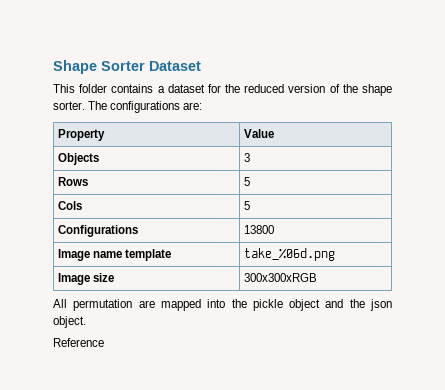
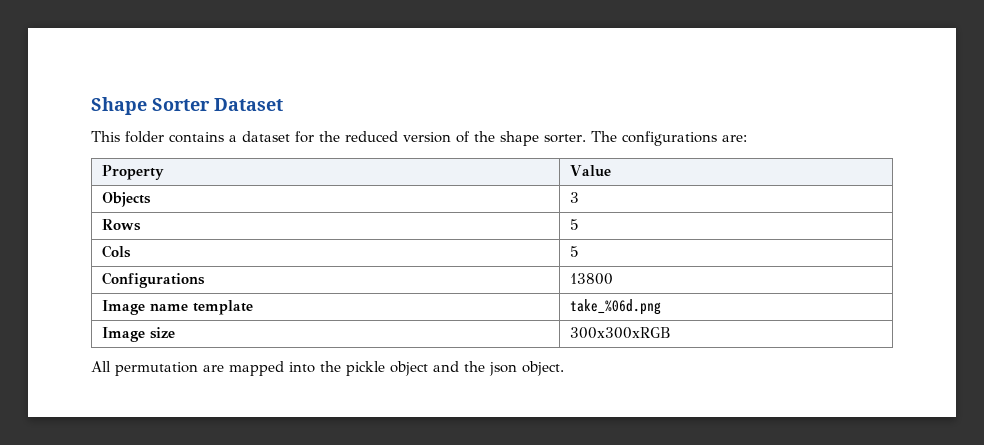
- Reference

